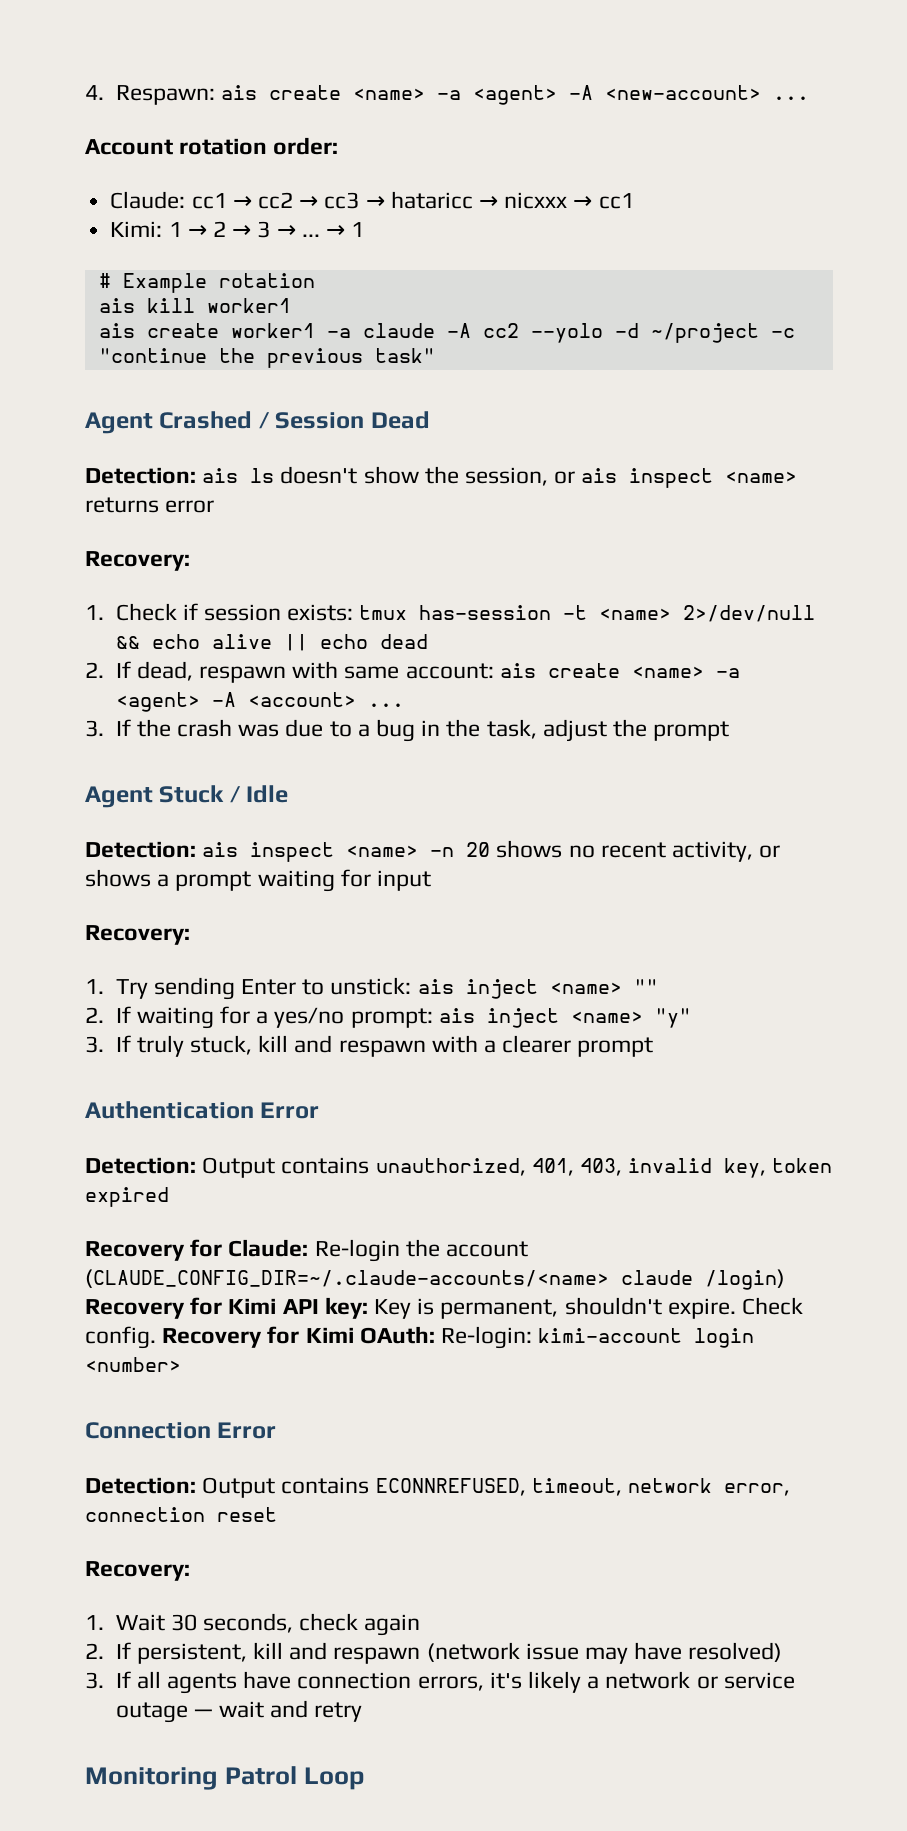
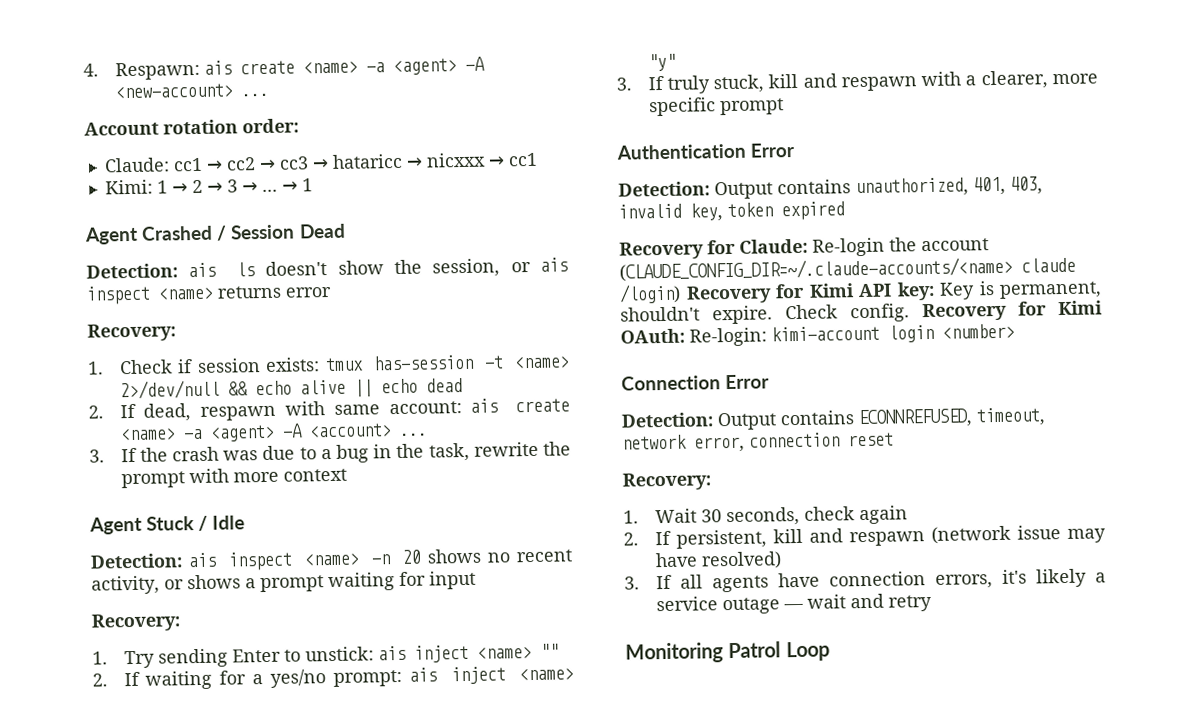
- # Example rotation
- ais kill worker1
- ais create worker1 -a claude -A cc2 --yolo -d ~/project -c "continue the previous task"
- 3. If the crash was due to a bug in the task, adjust the prompt
+ 3. If the crash was due to a bug in the task, rewrite the prompt with more context
- 3. If truly stuck, kill and respawn with a clearer prompt
+ 3. If truly stuck, kill and respawn with a clearer, more specific prompt
- 3. If all agents have connection errors, it's likely a network or service outage — wait and retry
+ 3. If all agents have connection errors, it's likely a service outage — wait and retry

